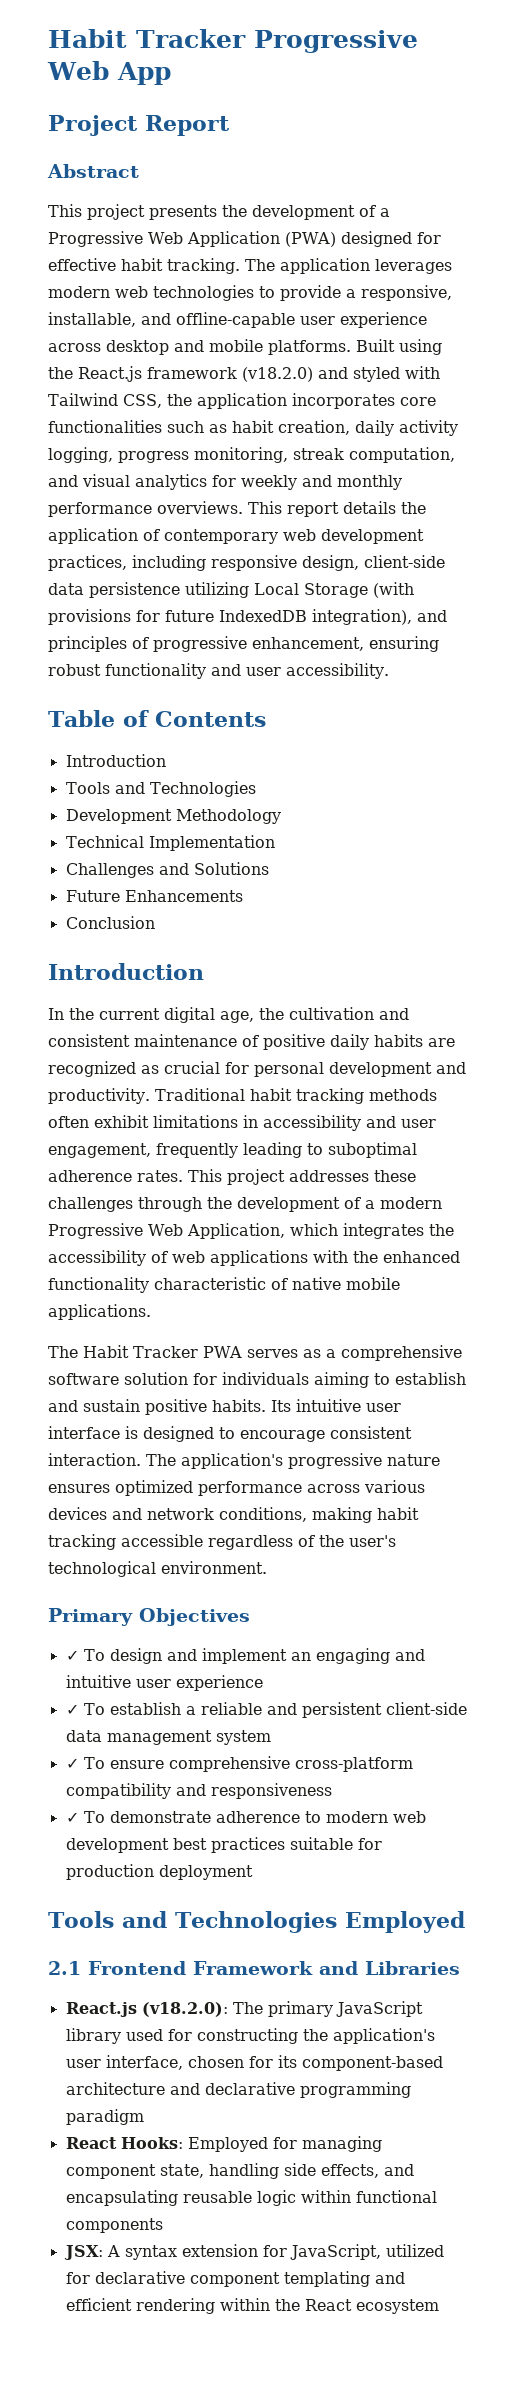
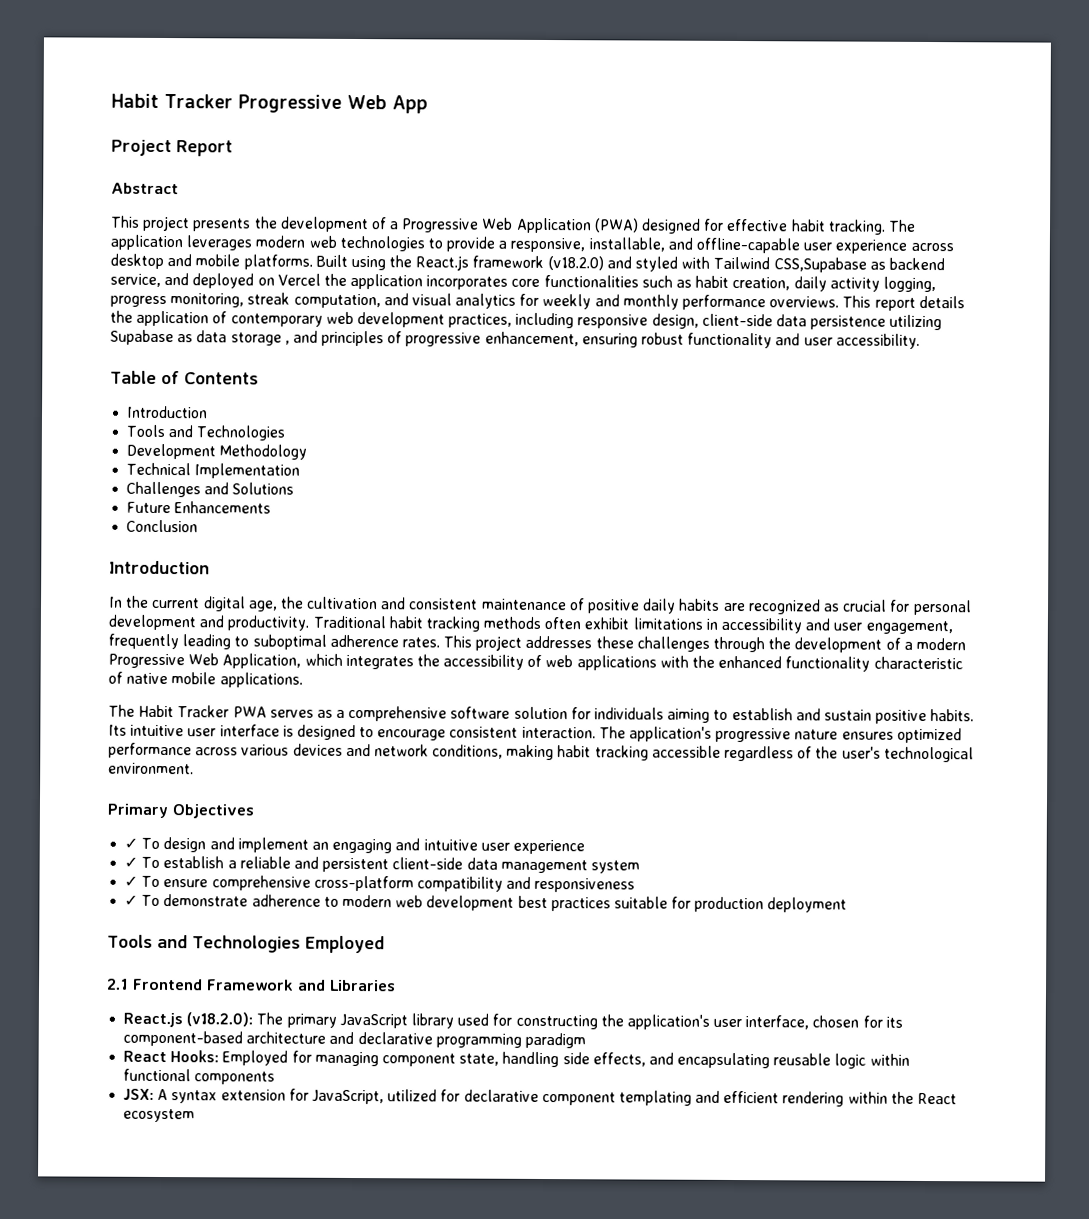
- Built using the React.js framework (v18.2.0) and styled with Tailwind CSS, the application incorporates core functionalities such as habit creation, daily activity logging, progress monitoring, streak computation, and visual analytics for weekly and monthly performance overviews.
+ Built using the React.js framework (v18.2.0) and styled with Tailwind CSS,Supabase as backend service, and deployed on Vercel the application incorporates core functionalities such as habit creation, daily activity logging, progress monitoring, streak computation, and visual analytics for weekly and monthly performance overviews.
- This report details the application of contemporary web development practices, including responsive design, client-side data persistence utilizing Local Storage (with provisions for future IndexedDB integration), and principles of progressive enhancement, ensuring robust functionality and user accessibility.
+ This report details the application of contemporary web development practices, including responsive design, client-side data persistence utilizing Supabase as data storage , and principles of progressive enhancement, ensuring robust functionality and user accessibility.

